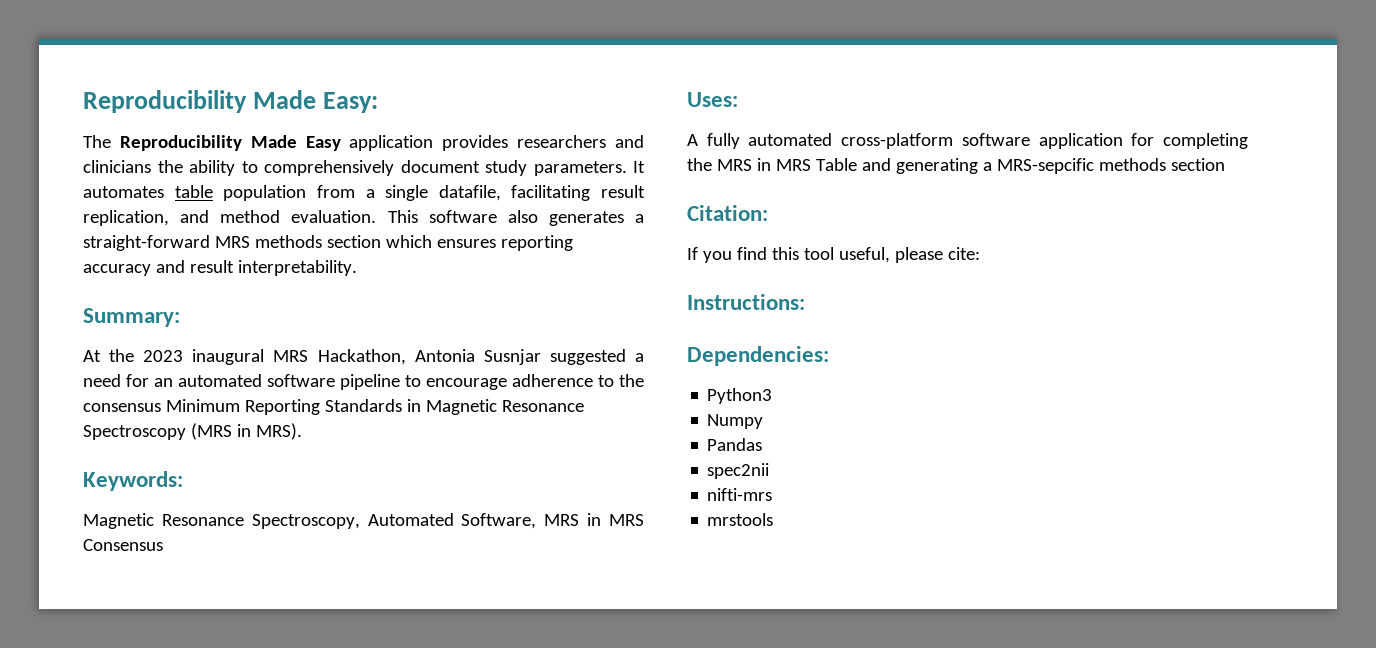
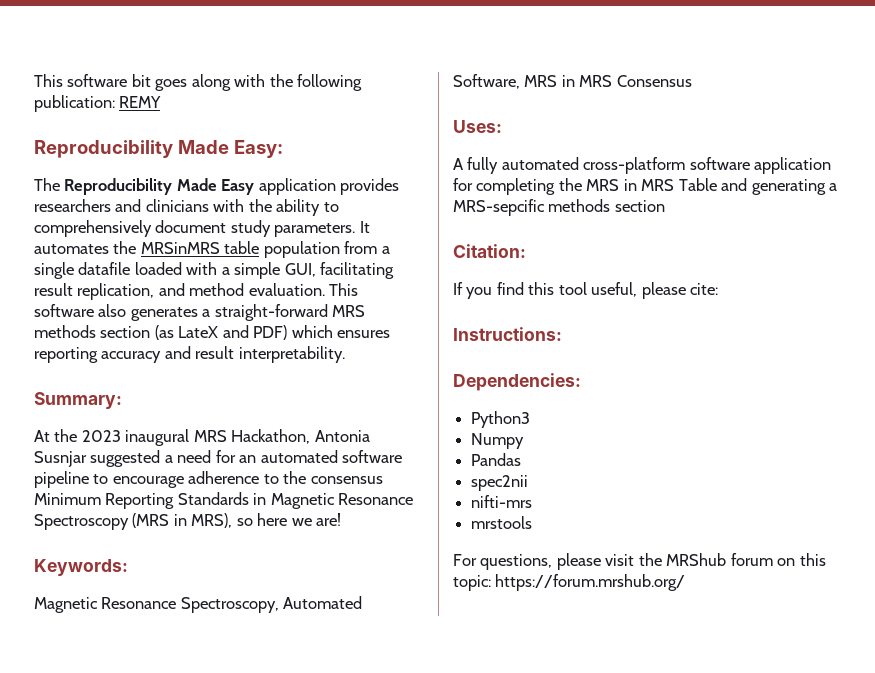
+ This software bit goes along with the following publication: REMY
- The Reproducibility Made Easy application provides researchers and clinicians the ability to comprehensively document study parameters.
+ The Reproducibility Made Easy application provides researchers and clinicians with the ability to comprehensively document study parameters.
- It automates table population from a single datafile, facilitating result replication, and method evaluation.
+ It automates the MRSinMRS table population from a single datafile loaded with a simple GUI, facilitating result replication, and method evaluation.
- This software also generates a straight-forward MRS methods section which ensures reporting accuracy and result interpretability.
+ This software also generates a straight-forward MRS methods section (as LateX and PDF) which ensures reporting accuracy and result interpretability.
- At the 2023 inaugural MRS Hackathon, Antonia Susnjar suggested a need for an automated software pipeline to encourage adherence to the consensus Minimum Reporting Standards in Magnetic Resonance Spectroscopy (MRS in MRS).
+ At the 2023 inaugural MRS Hackathon, Antonia Susnjar suggested a need for an automated software pipeline to encourage adherence to the consensus Minimum Reporting Standards in Magnetic Resonance Spectroscopy (MRS in MRS), so here we are!
+ For questions, please visit the MRShub forum on this topic: https://forum.mrshub.org/

